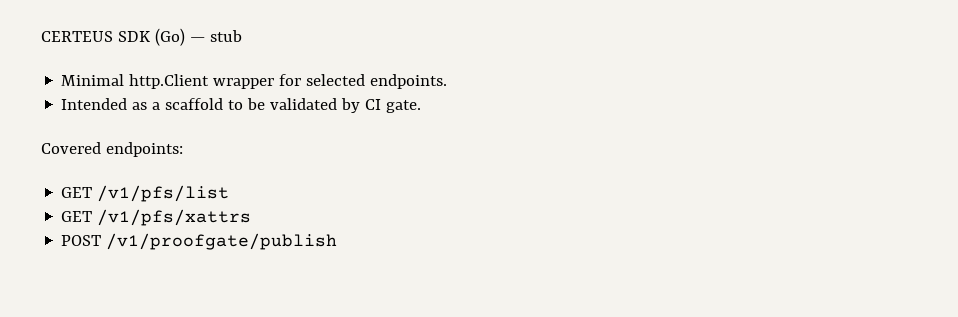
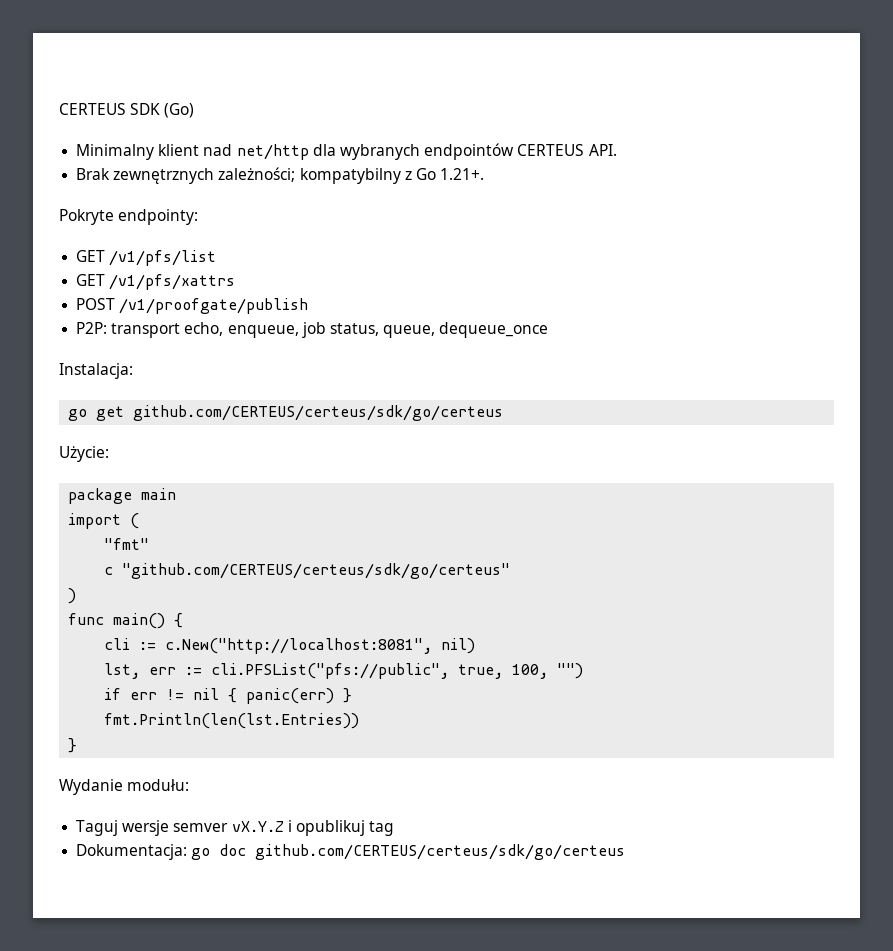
- CERTEUS SDK (Go) — stub
- Minimal http.Client wrapper for selected endpoints.
- Intended as a scaffold to be validated by CI gate.
- Covered endpoints:
+ CERTEUS SDK (Go)
+ Minimalny klient nad net/http dla wybranych endpointów CERTEUS API.
+ Brak zewnętrznych zależności; kompatybilny z Go 1.21+.
+ Pokryte endpointy:
+ P2P: transport echo, enqueue, job status, queue, dequeue_once
+ Instalacja:
+ go get github.com/CERTEUS/certeus/sdk/go/certeus
+ Użycie:
+ package main
+ import (
+ "fmt"
+ c "github.com/CERTEUS/certeus/sdk/go/certeus"
+ )
+ func main() {
+ cli := c.New("http://localhost:8081", nil)
+ lst, err := cli.PFSList("pfs://public", true, 100, "")
+ if err != nil { panic(err) }
+ fmt.Println(len(lst.Entries))
+ }
+ Wydanie modułu:
+ Taguj wersje semver vX.Y.Z i opublikuj tag
+ Dokumentacja: go doc github.com/CERTEUS/certeus/sdk/go/certeus

